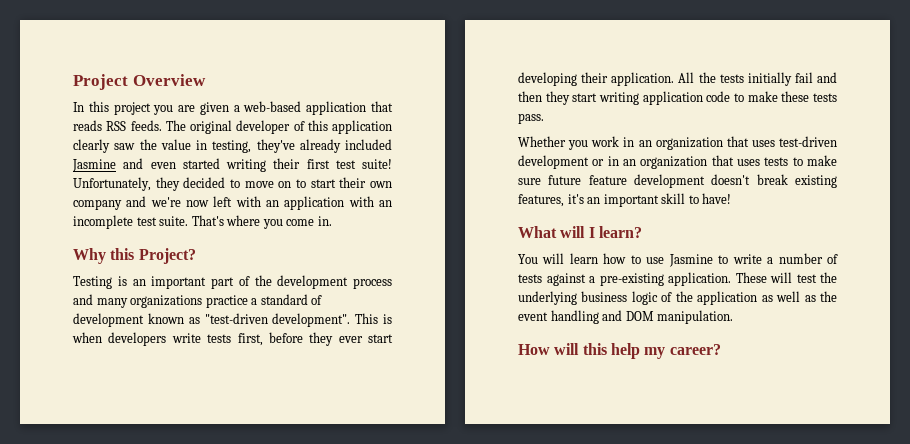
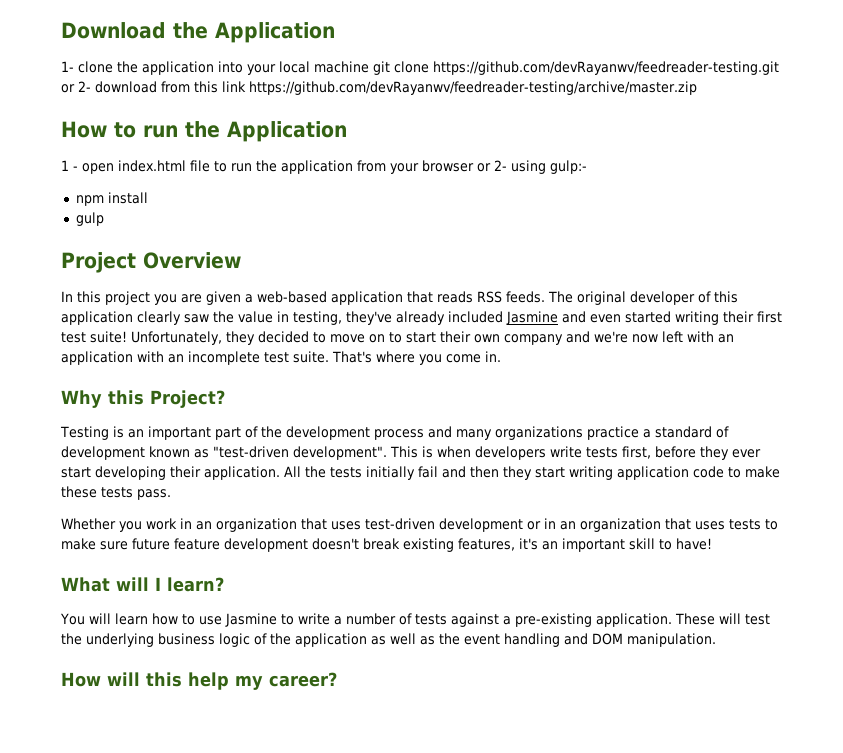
+ Download the Application
+ 1- clone the application into your local machine git clone https://github.com/devRayanwv/feedreader-testing.git or 2- download from this link https://github.com/devRayanwv/feedreader-testing/archive/master.zip
+ How to run the Application
+ 1 - open index.html file to run the application from your browser or 2- using gulp:-
+ npm install
+ gulp

